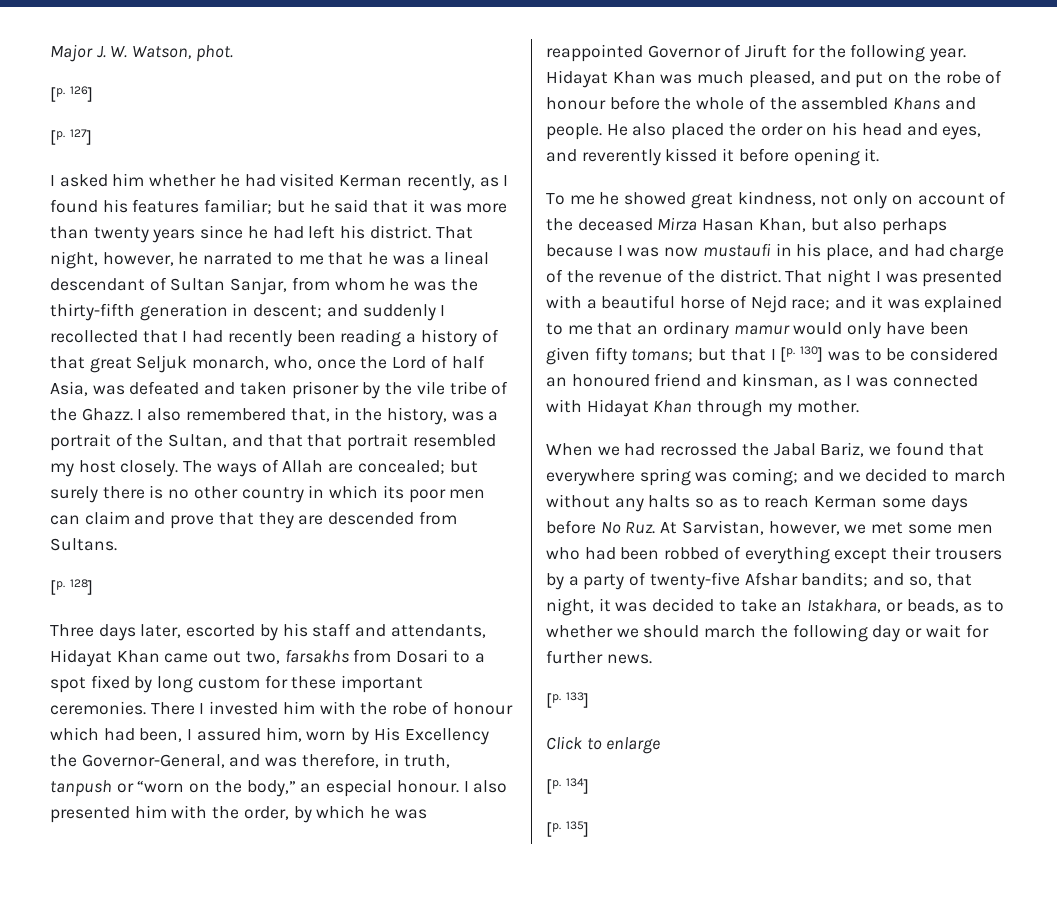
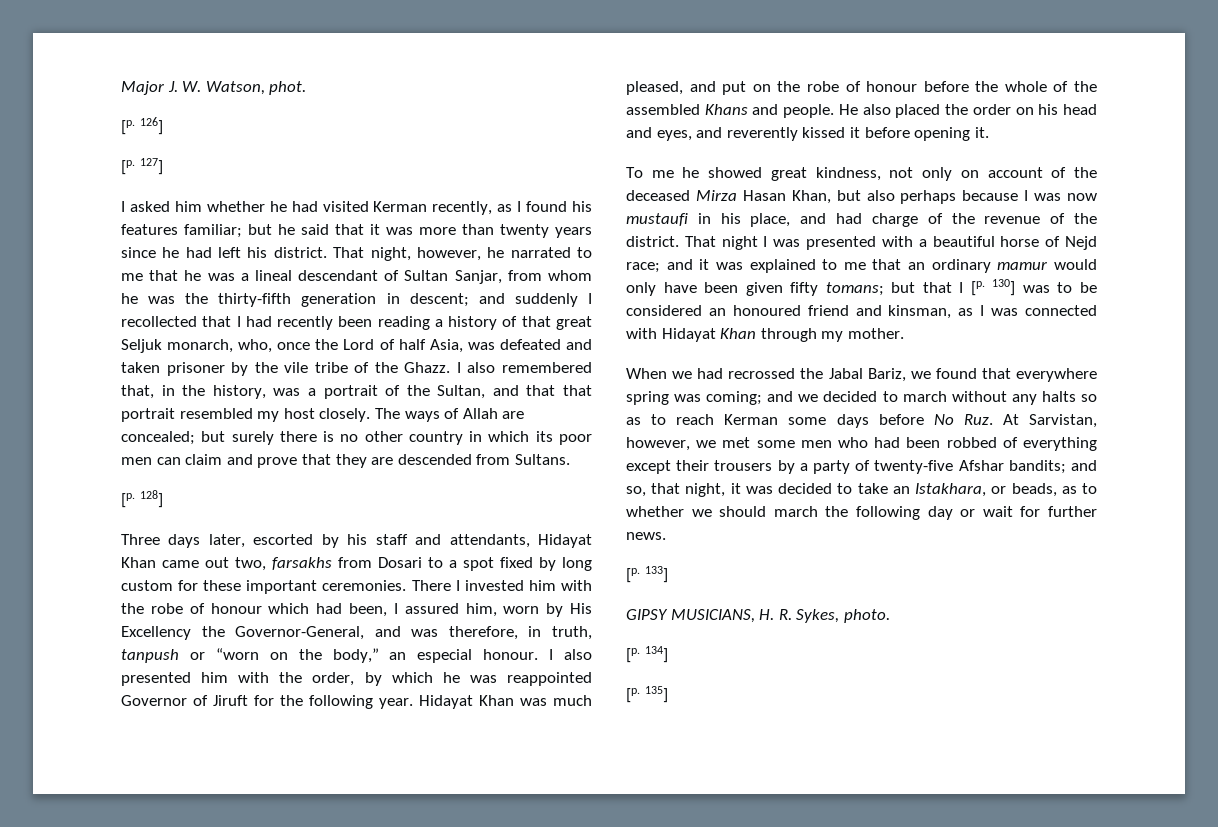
- Click to enlarge
+ GIPSY MUSICIANS, H. R. Sykes, photo.

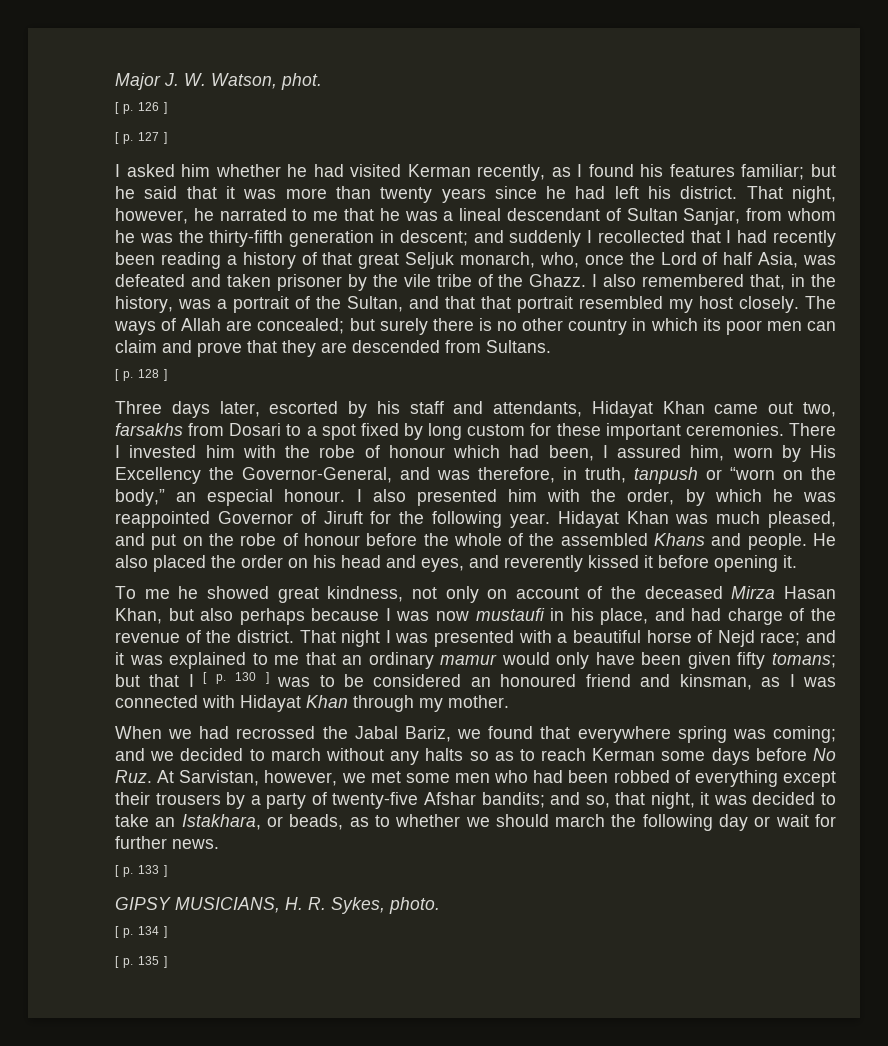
- [p. 126]
- [p. 127]
+ [ p. 126 ]
+ [ p. 127 ]
- [p. 128]
+ [ p. 128 ]
- That night I was presented with a beautiful horse of Nejd race; and it was explained to me that an ordinary mamur would only have been given fifty tomans; but that I [p. 130] was to be considered an honoured friend and kinsman, as I was connected with Hidayat Khan through my mother.
+ That night I was presented with a beautiful horse of Nejd race; and it was explained to me that an ordinary mamur would only have been given fifty tomans; but that I [ p. 130 ] was to be considered an honoured friend and kinsman, as I was connected with Hidayat Khan through my mother.
- [p. 133]
+ [ p. 133 ]
- [p. 134]
- [p. 135]
+ [ p. 134 ]
+ [ p. 135 ]

